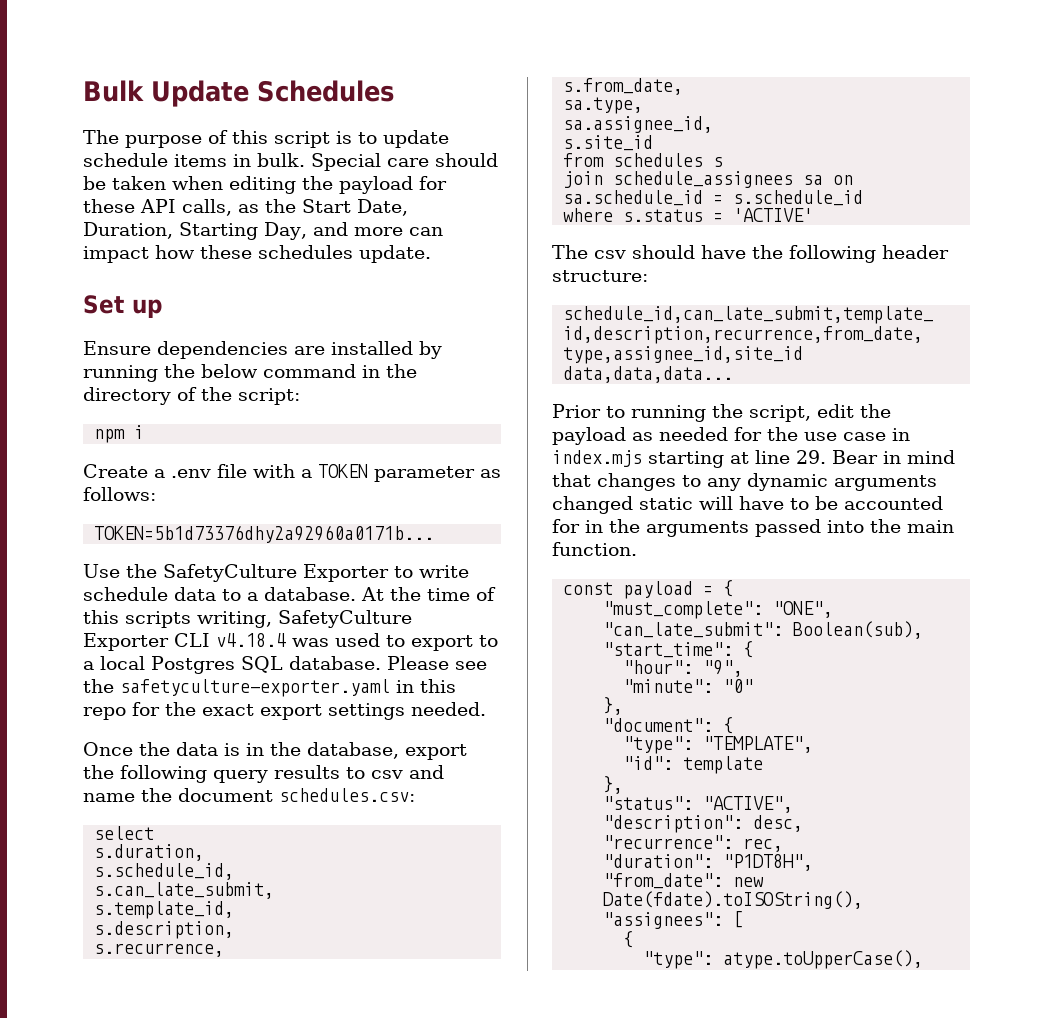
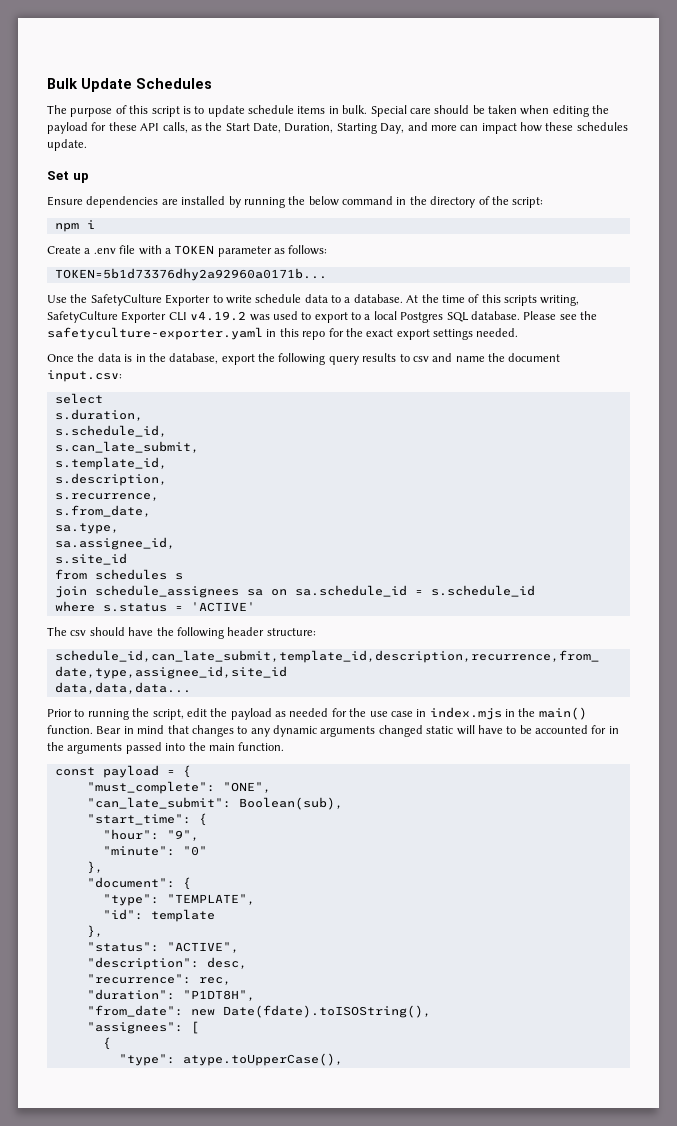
- At the time of this scripts writing, SafetyCulture Exporter CLI v4.18.4 was used to export to a local Postgres SQL database.
+ At the time of this scripts writing, SafetyCulture Exporter CLI v4.19.2 was used to export to a local Postgres SQL database.
- Once the data is in the database, export the following query results to csv and name the document schedules.csv:
+ Once the data is in the database, export the following query results to csv and name the document input.csv:
- Prior to running the script, edit the payload as needed for the use case in index.mjs starting at line 29. Bear in mind that changes to any dynamic arguments changed static will have to be accounted for in the arguments passed into the main function.
+ Prior to running the script, edit the payload as needed for the use case in index.mjs in the main() function. Bear in mind that changes to any dynamic arguments changed static will have to be accounted for in the arguments passed into the main function.

